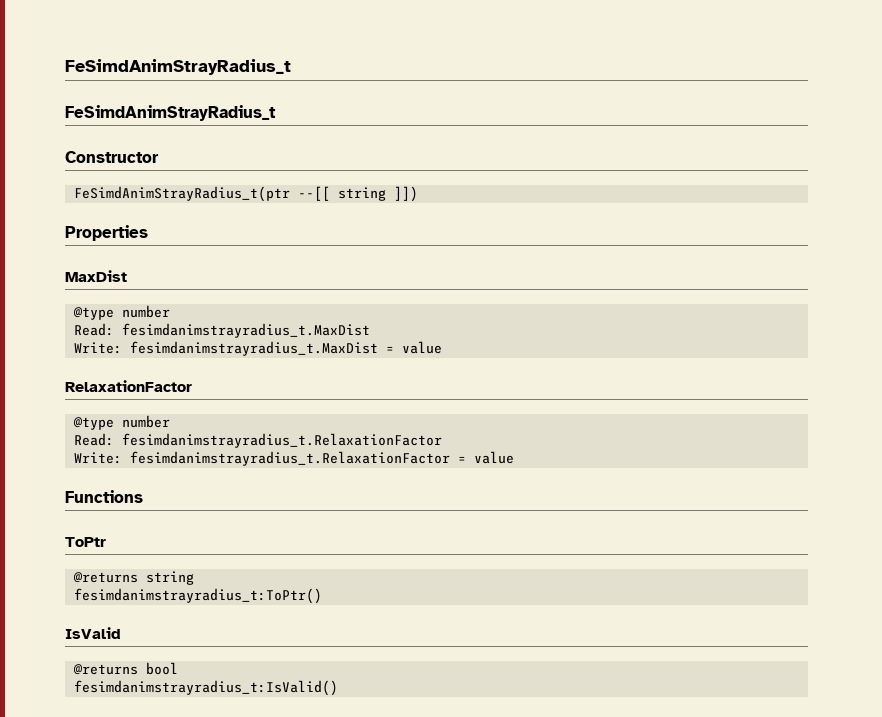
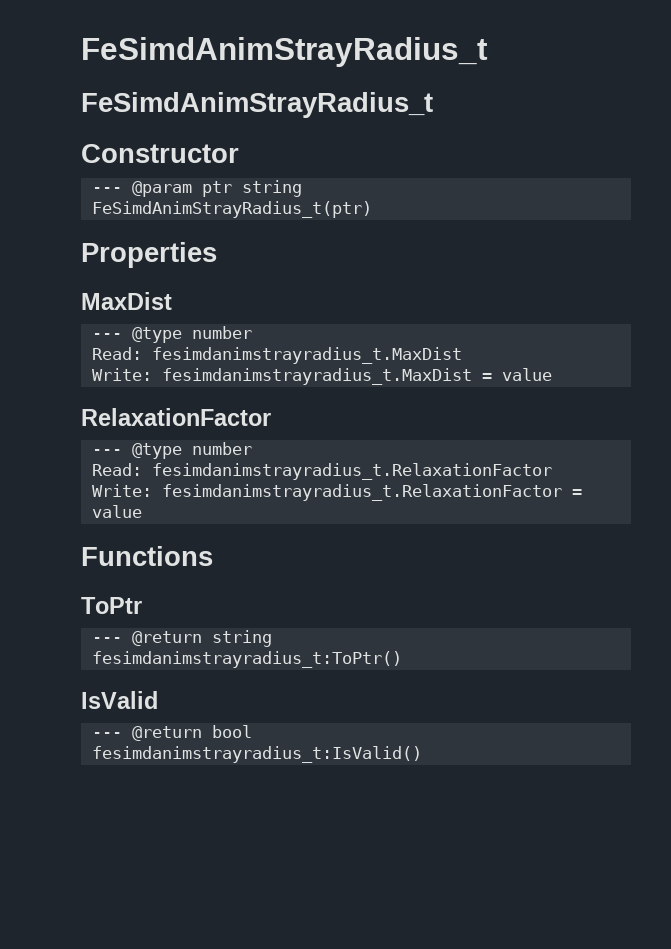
- FeSimdAnimStrayRadius_t(ptr --[[ string ]])
+ --- @param ptr string
+ FeSimdAnimStrayRadius_t(ptr)
  MaxDist
- @type number
+ --- @type number
  RelaxationFactor
- @type number
+ --- @type number
- @returns string
+ --- @return string
- @returns bool
+ --- @return bool

